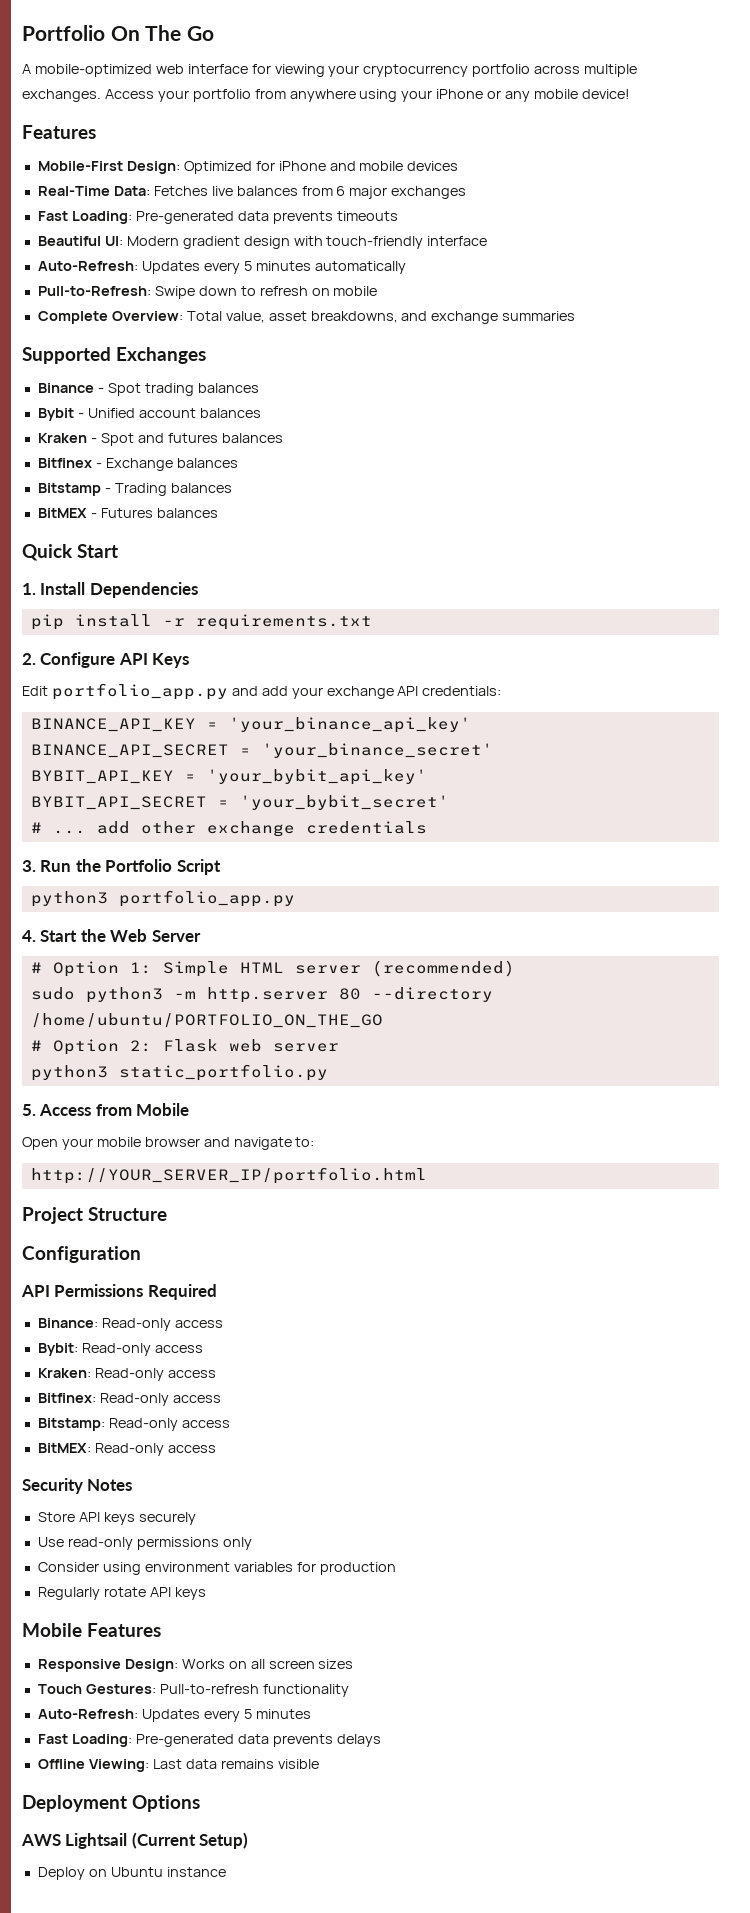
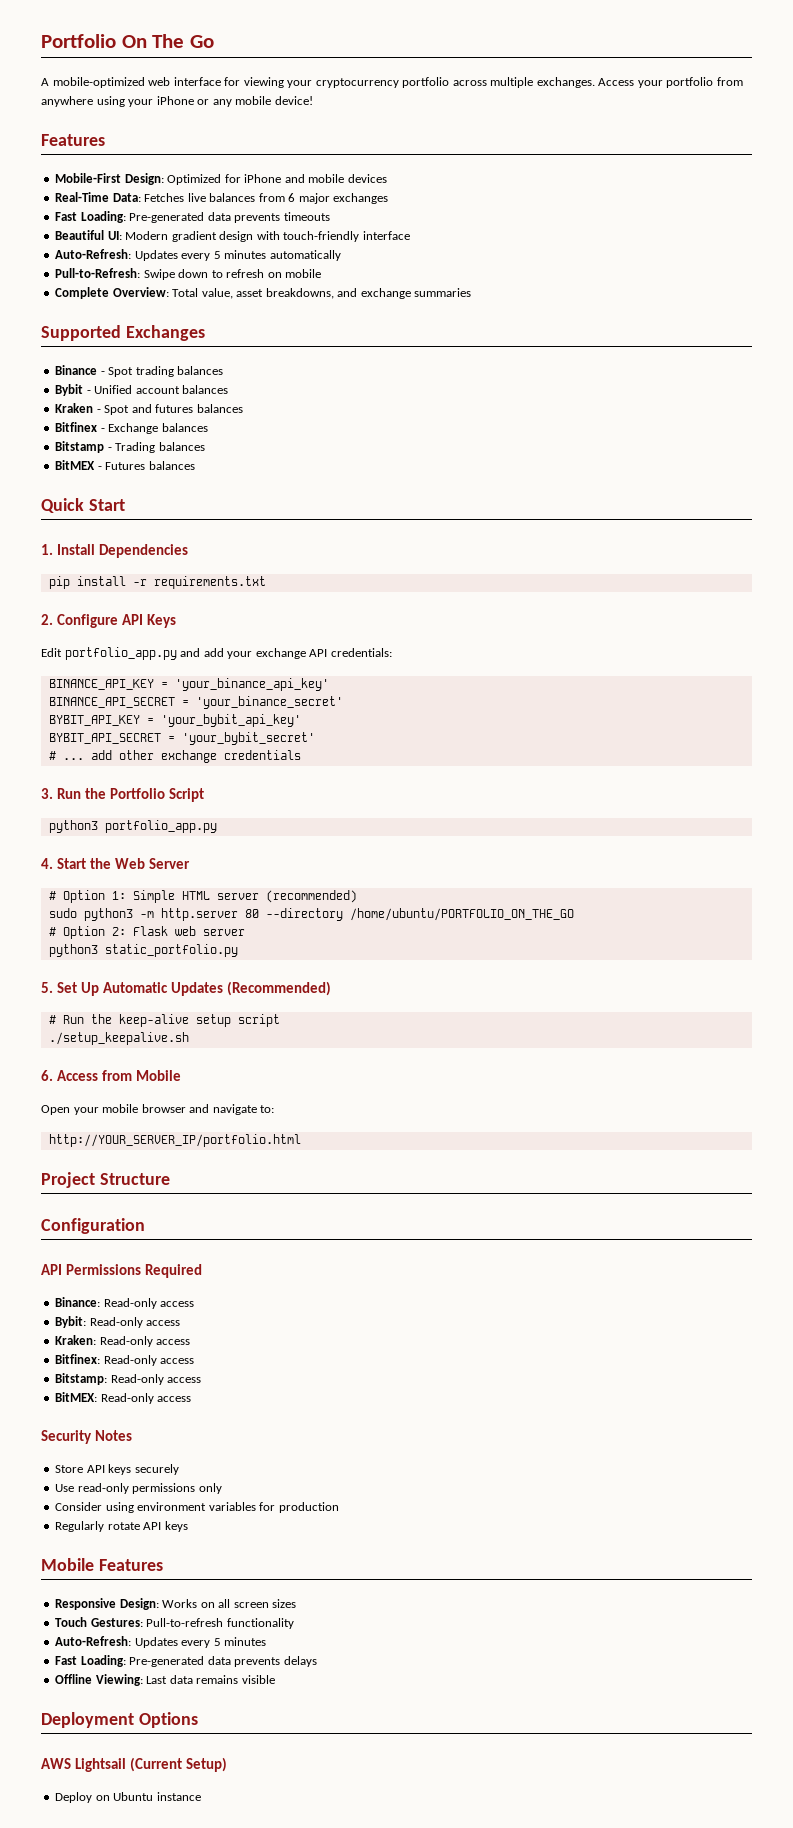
- 5. Access from Mobile
+ 5. Set Up Automatic Updates (Recommended)
+ # Run the keep-alive setup script
+ ./setup_keepalive.sh
+ 6. Access from Mobile

